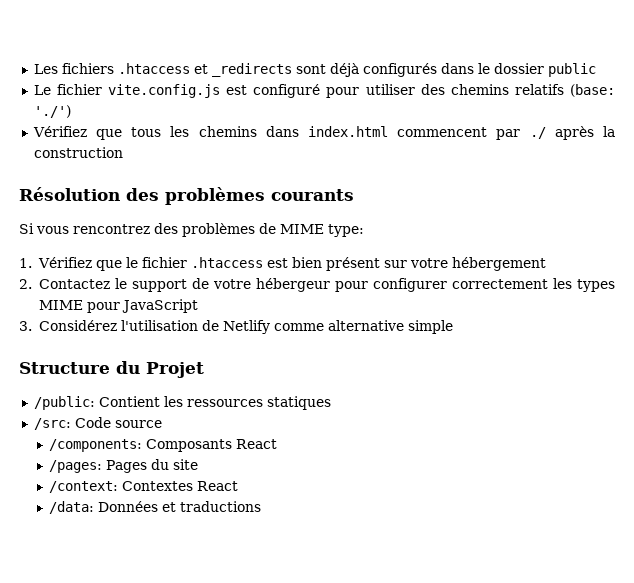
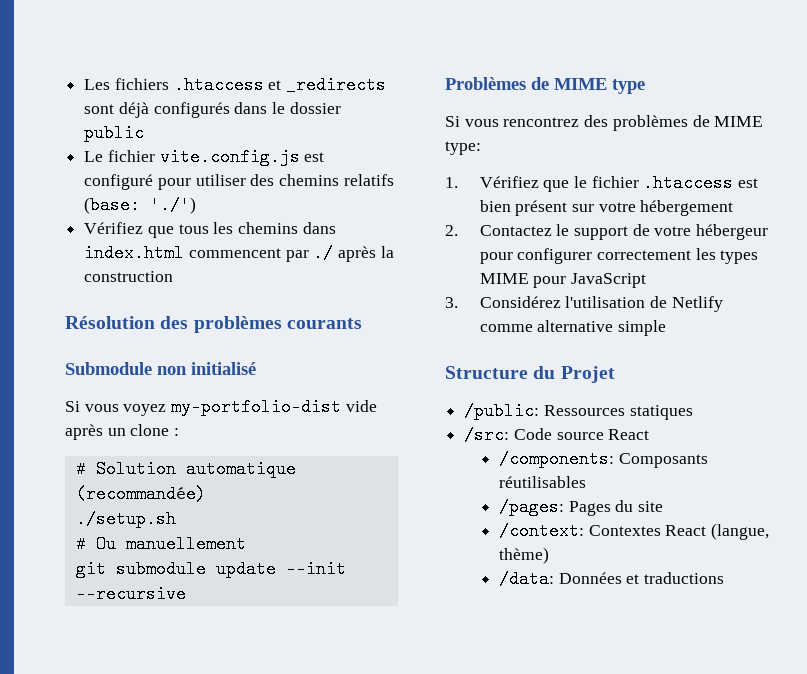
+ Submodule non initialisé
+ Si vous voyez my-portfolio-dist vide après un clone :
+ # Solution automatique (recommandée)
+ ./setup.sh
+ # Ou manuellement
+ git submodule update --init --recursive
+ Problèmes de MIME type
- /public: Contient les ressources statiques
+ /public: Ressources statiques
- /src: Code source
+ /src: Code source React
- /components: Composants React
+ /components: Composants réutilisables
- /context: Contextes React
+ /context: Contextes React (langue, thème)

